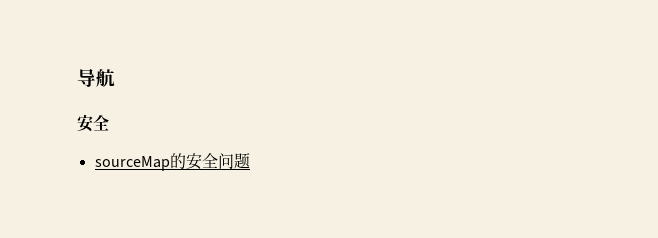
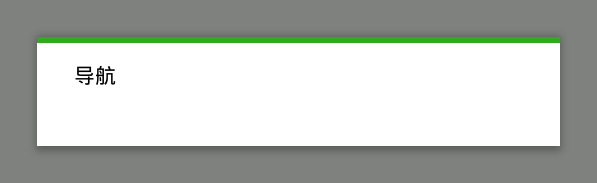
  导航
- 安全
- sourceMap的安全问题

